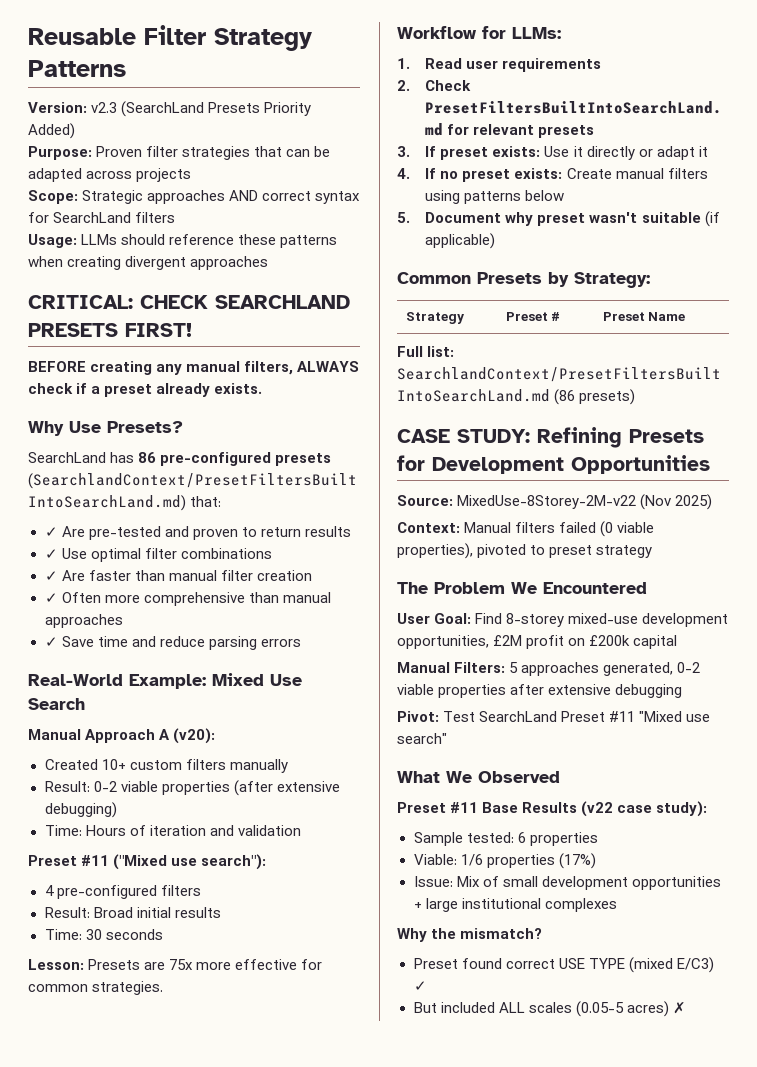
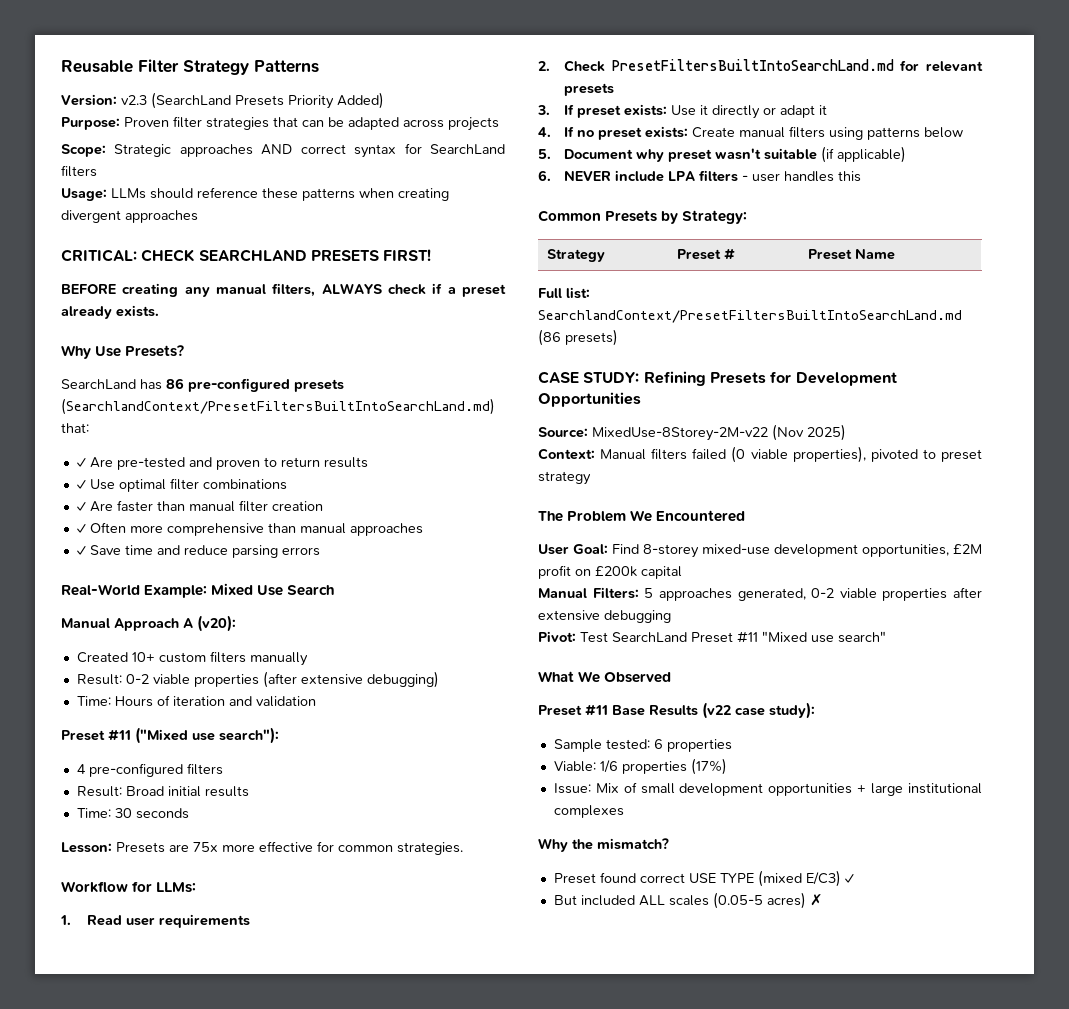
+ 6. NEVER include LPA filters - user handles this

